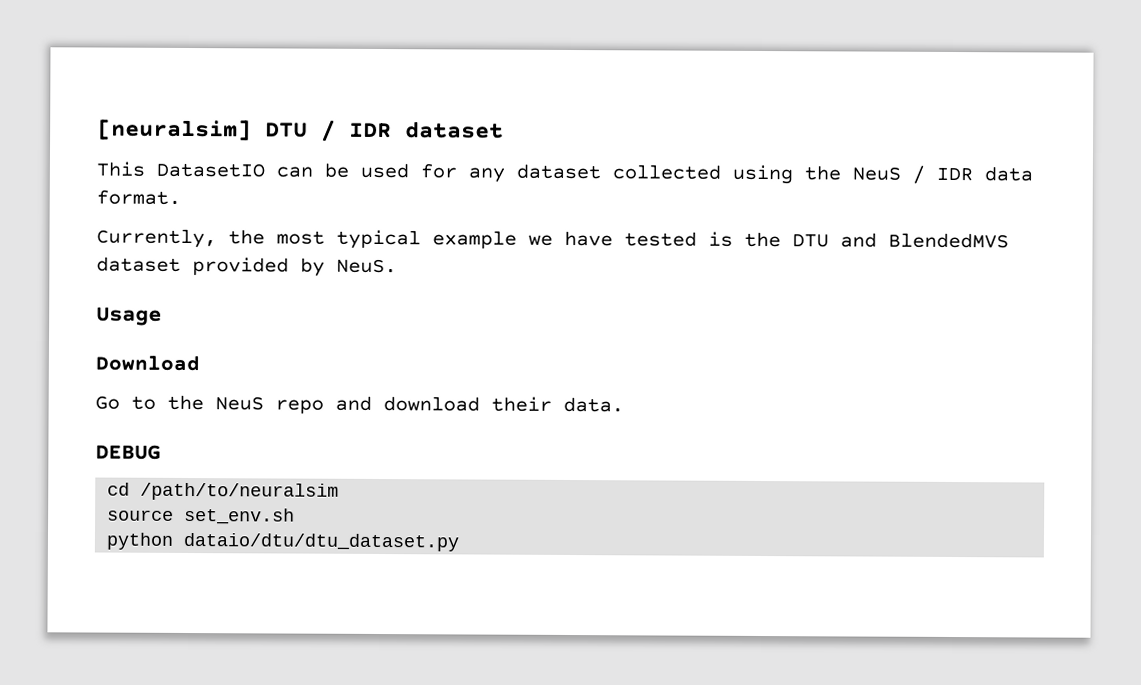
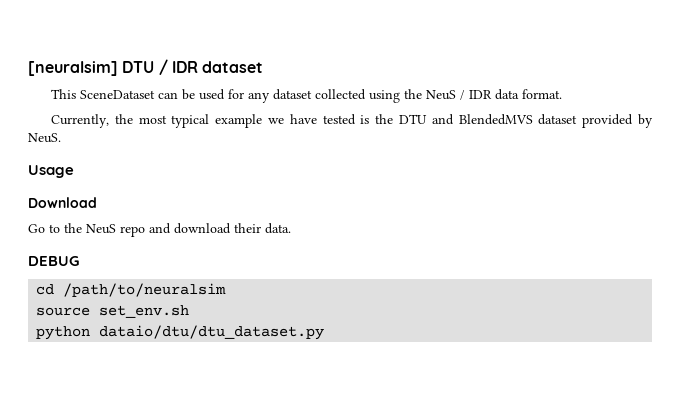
- This DatasetIO can be used for any dataset collected using the NeuS / IDR data format.
+ This SceneDataset can be used for any dataset collected using the NeuS / IDR data format.

